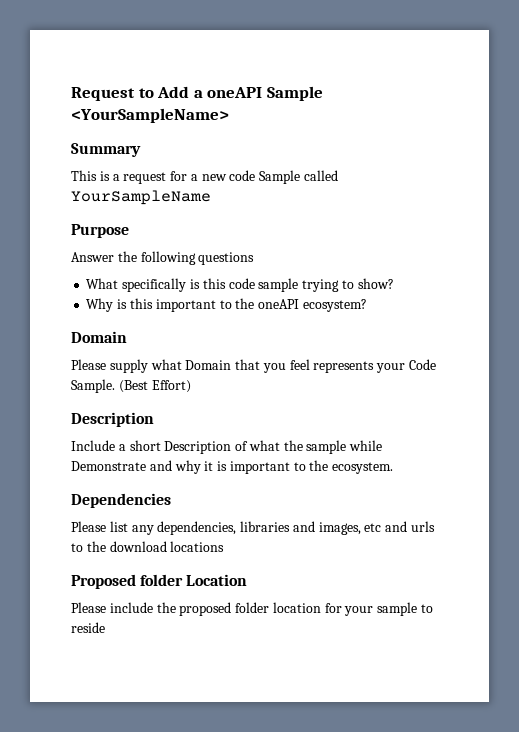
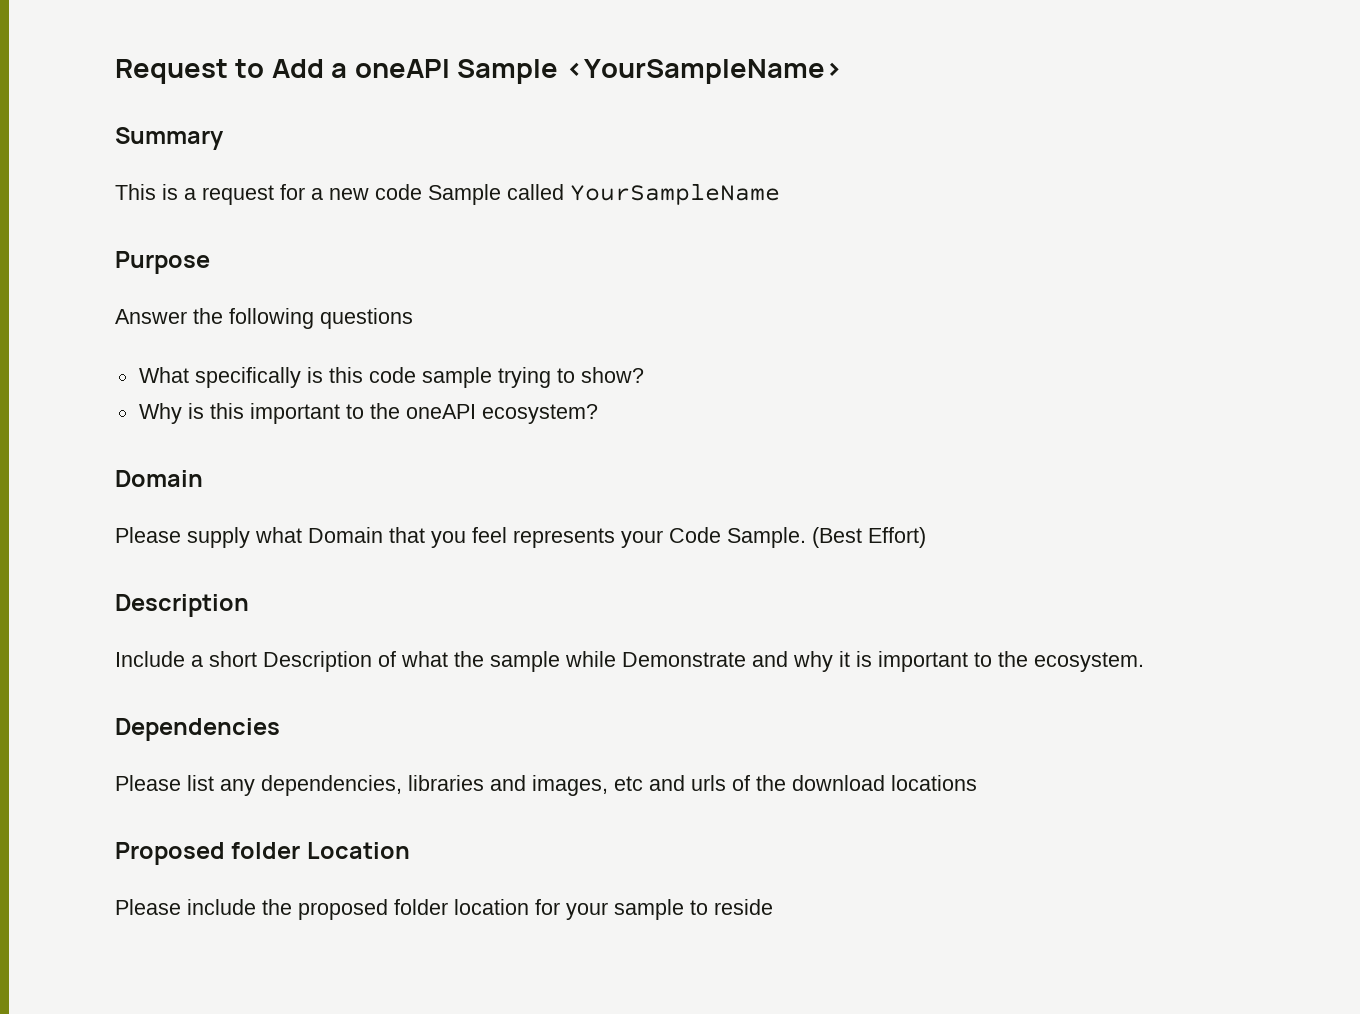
- Please list any dependencies, libraries and images, etc and urls to the download locations
+ Please list any dependencies, libraries and images, etc and urls of the download locations

